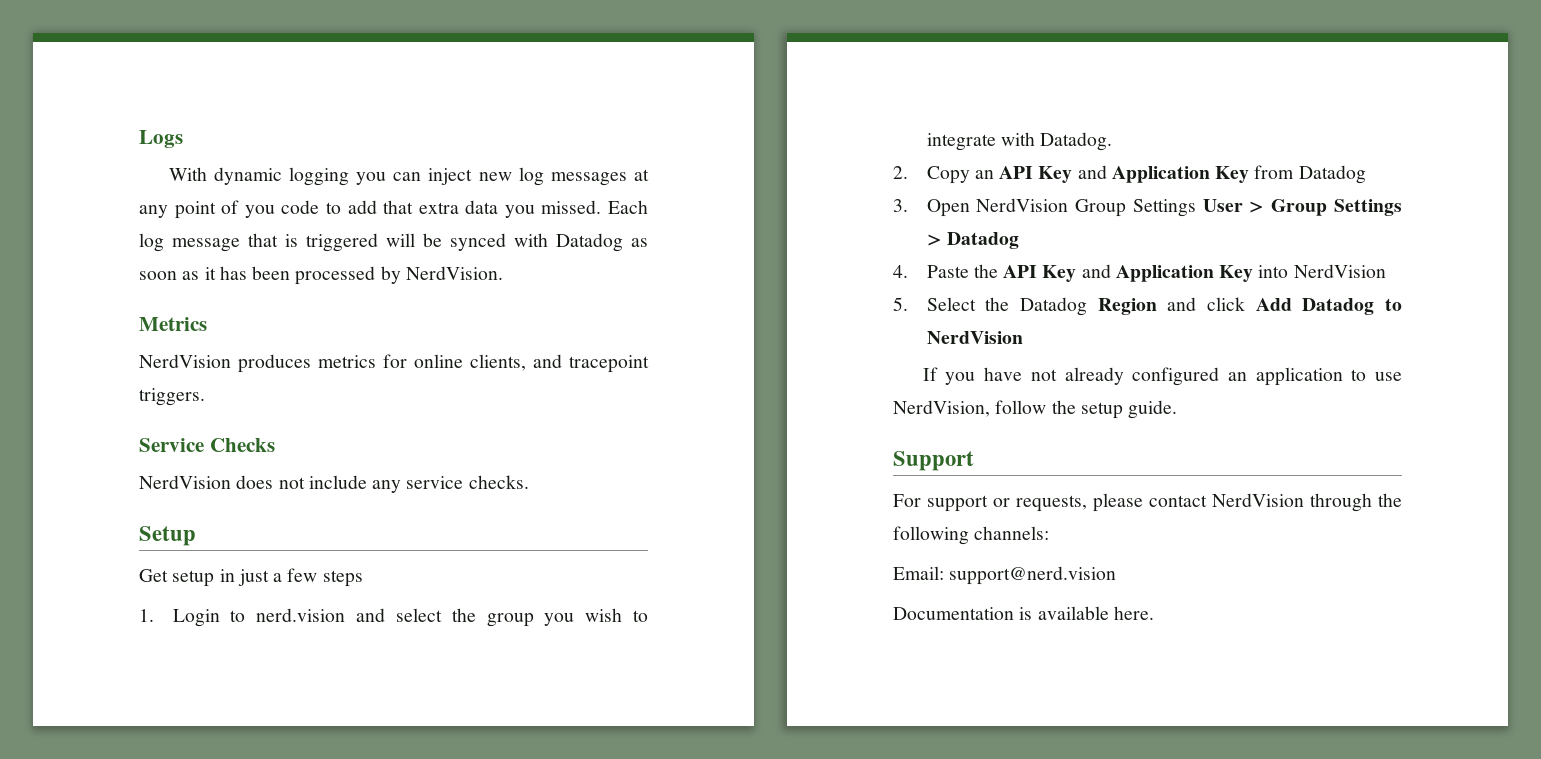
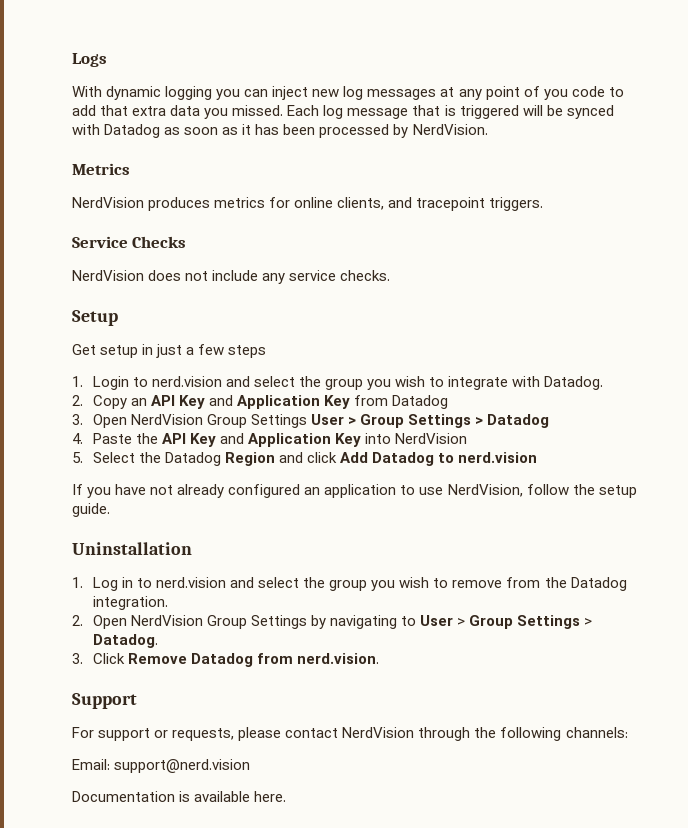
- 5. Select the Datadog Region and click Add Datadog to NerdVision
+ 5. Select the Datadog Region and click Add Datadog to nerd.vision
+ Uninstallation
+ 1. Log in to nerd.vision and select the group you wish to remove from the Datadog integration.
+ 2. Open NerdVision Group Settings by navigating to User > Group Settings > Datadog.
+ 3. Click Remove Datadog from nerd.vision.

